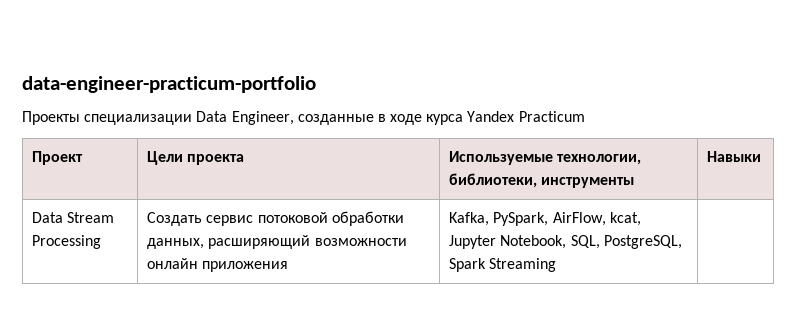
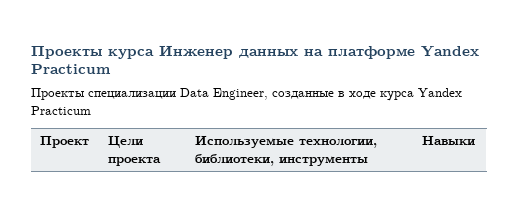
- data-engineer-practicum-portfolio
+ Проекты курса Инженер данных на платформе Yandex Practicum
- Data Stream Processing | Создать сервис потоковой обработки данных, расширяющий возможности онлайн приложения | Kafka, PySpark, AirFlow, kcat, Jupyter Notebook, SQL, PostgreSQL, Spark Streaming |

